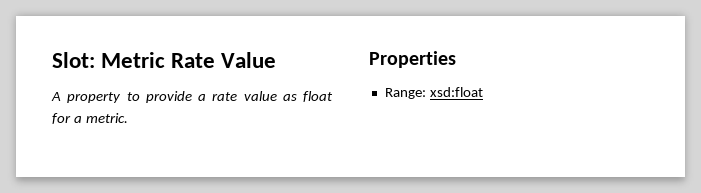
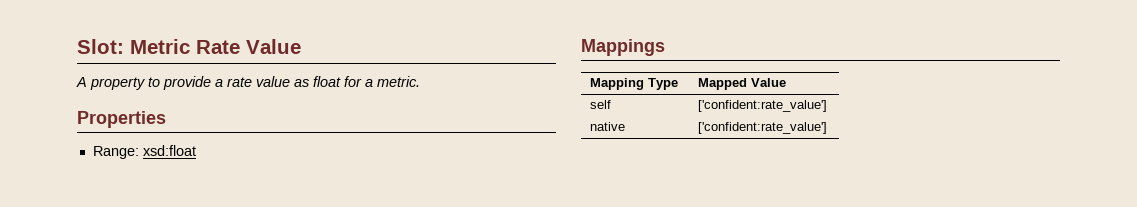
+ Mappings
+ Mapping Type | Mapped Value
+ self | ['confident:rate_value']
+ native | ['confident:rate_value']

